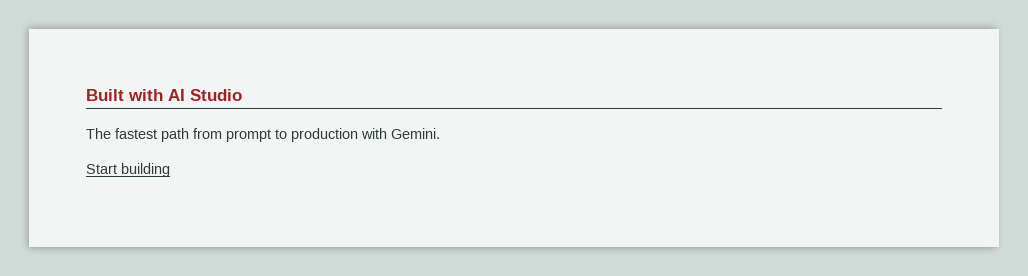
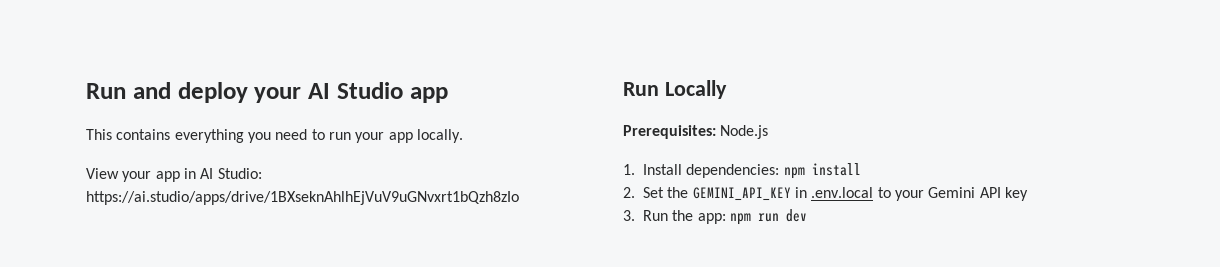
- Built with AI Studio
- The fastest path from prompt to production with Gemini.
- Start building
+ Run and deploy your AI Studio app
+ This contains everything you need to run your app locally.
+ View your app in AI Studio: https://ai.studio/apps/drive/1BXseknAhlhEjVuV9uGNvxrt1bQzh8zIo
+ Run Locally
+ Prerequisites: Node.js
+ 1. Install dependencies: npm install
+ 2. Set the GEMINI_API_KEY in .env.local to your Gemini API key
+ 3. Run the app: npm run dev

